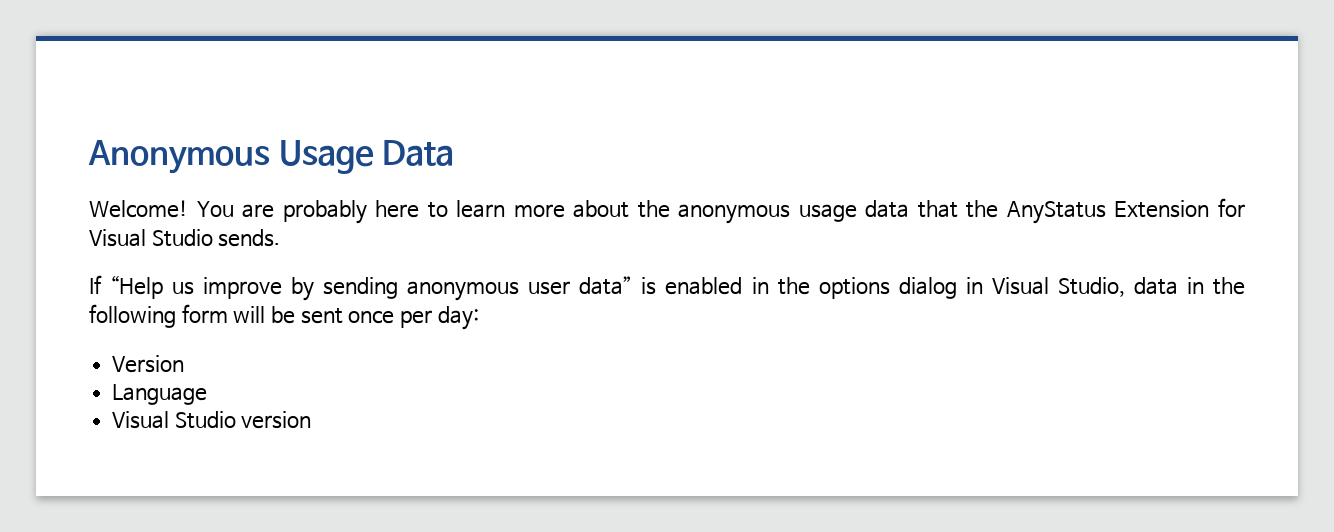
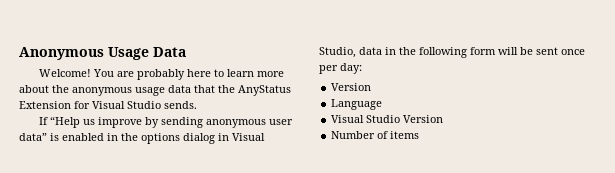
- Visual Studio version
+ Visual Studio Version
+ Number of items

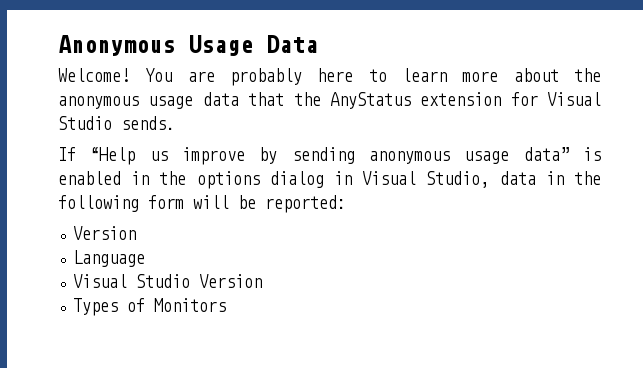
- You are probably here to learn more about the anonymous usage data that the AnyStatus Extension for Visual Studio sends.
+ You are probably here to learn more about the anonymous usage data that the AnyStatus extension for Visual Studio sends.
- If “Help us improve by sending anonymous user data” is enabled in the options dialog in Visual Studio, data in the following form will be sent once per day:
+ If “Help us improve by sending anonymous usage data” is enabled in the options dialog in Visual Studio, data in the following form will be reported:
- Number of items
+ Types of Monitors

